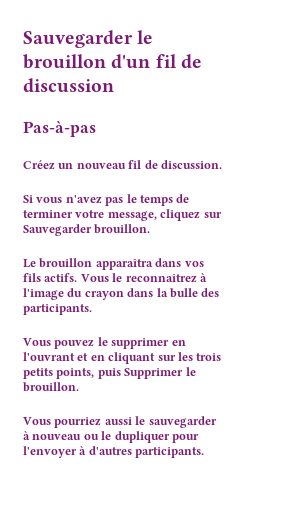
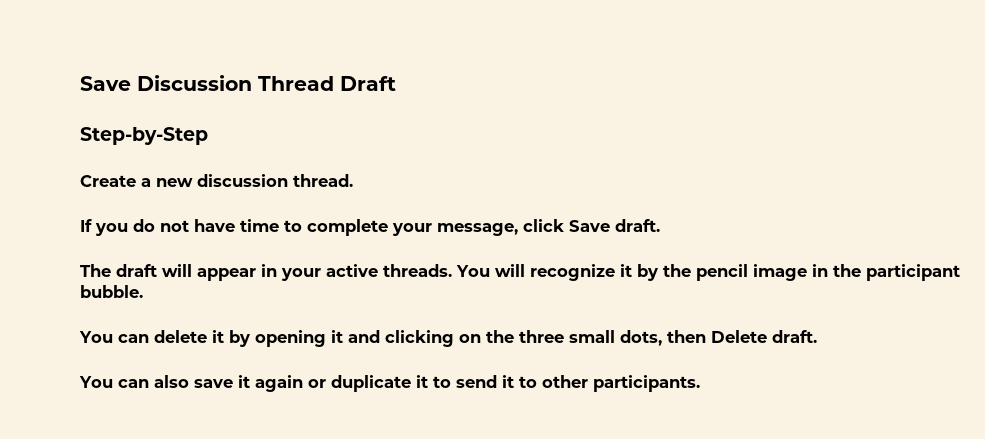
- Sauvegarder le brouillon d'un fil de discussion
- Pas-à-pas
- Créez un nouveau fil de discussion.
- Si vous n'avez pas le temps de terminer votre message, cliquez sur Sauvegarder brouillon.
- Le brouillon apparaîtra dans vos fils actifs. Vous le reconnaîtrez à l'image du crayon dans la bulle des participants.
- Vous pouvez le supprimer en l'ouvrant et en cliquant sur les trois petits points, puis Supprimer le brouillon.
- Vous pourriez aussi le sauvegarder à nouveau ou le dupliquer pour l'envoyer à d'autres participants.
+ Save Discussion Thread Draft
+ Step-by-Step
+ Create a new discussion thread.
+ If you do not have time to complete your message, click Save draft.
+ The draft will appear in your active threads. You will recognize it by the pencil image in the participant bubble.
+ You can delete it by opening it and clicking on the three small dots, then Delete draft.
+ You can also save it again or duplicate it to send it to other participants.

